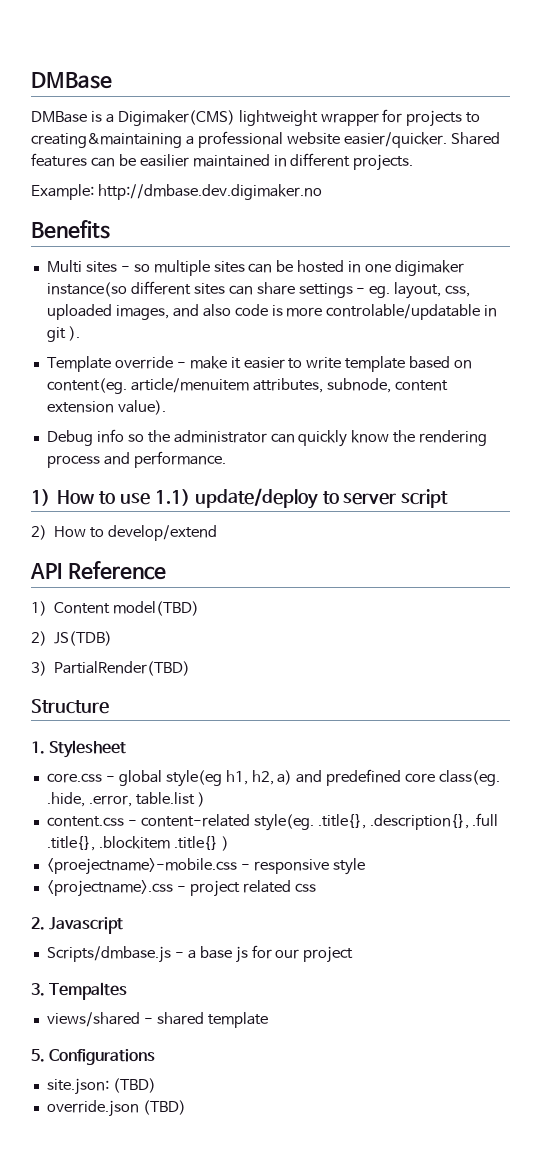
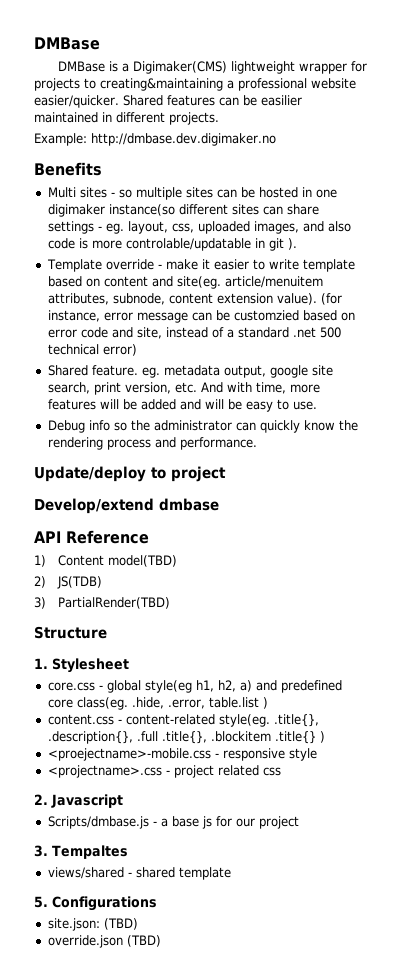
- Template override - make it easier to write template based on content(eg. article/menuitem attributes, subnode, content extension value).
+ Template override - make it easier to write template based on content and site(eg. article/menuitem attributes, subnode, content extension value). (for instance, error message can be customzied based on error code and site, instead of a standard .net 500 technical error)
+ Shared feature. eg. metadata output, google site search, print version, etc. And with time, more features will be added and will be easy to use.
- 1) How to use 1.1) update/deploy to server script
- 2) How to develop/extend
+ Update/deploy to project
+ Develop/extend dmbase

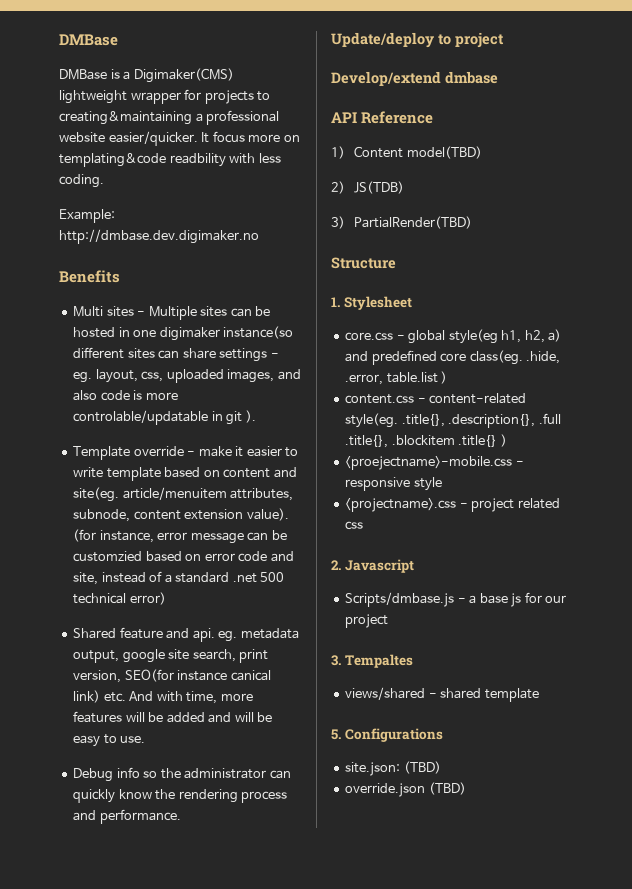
- Shared features can be easilier maintained in different projects.
+ It focus more on templating&code readbility with less coding.
- Multi sites - so multiple sites can be hosted in one digimaker instance(so different sites can share settings - eg. layout, css, uploaded images, and also code is more controlable/updatable in git ).
+ Multi sites - Multiple sites can be hosted in one digimaker instance(so different sites can share settings - eg. layout, css, uploaded images, and also code is more controlable/updatable in git ).
- Shared feature. eg. metadata output, google site search, print version, etc. And with time, more features will be added and will be easy to use.
+ Shared feature and api. eg. metadata output, google site search, print version, SEO(for instance canical link) etc. And with time, more features will be added and will be easy to use.

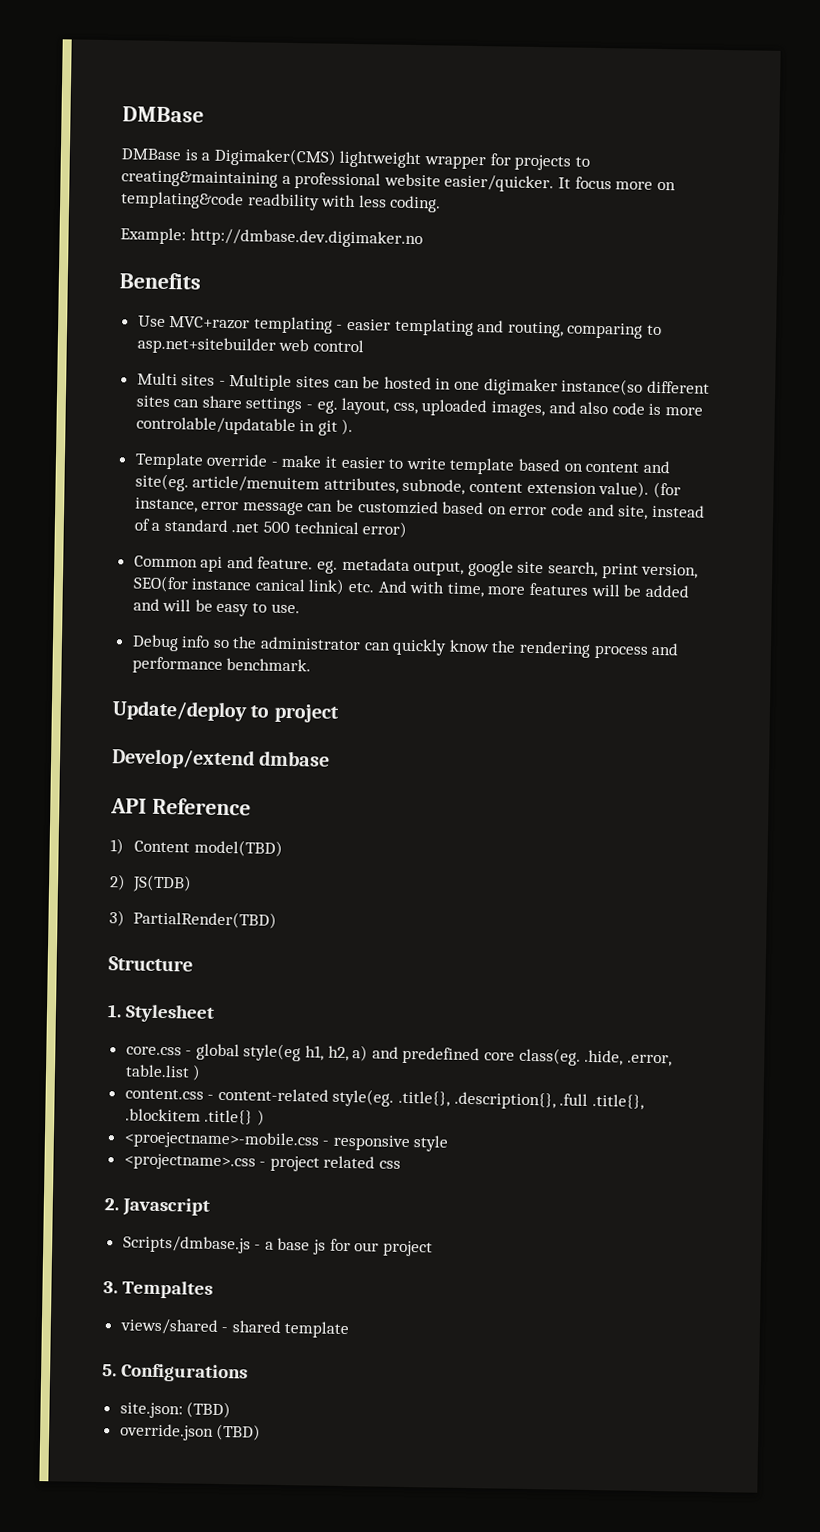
+ Use MVC+razor templating - easier templating and routing, comparing to asp.net+sitebuilder web control
- Shared feature and api. eg. metadata output, google site search, print version, SEO(for instance canical link) etc. And with time, more features will be added and will be easy to use.
+ Common api and feature. eg. metadata output, google site search, print version, SEO(for instance canical link) etc. And with time, more features will be added and will be easy to use.
- Debug info so the administrator can quickly know the rendering process and performance.
+ Debug info so the administrator can quickly know the rendering process and performance benchmark.

